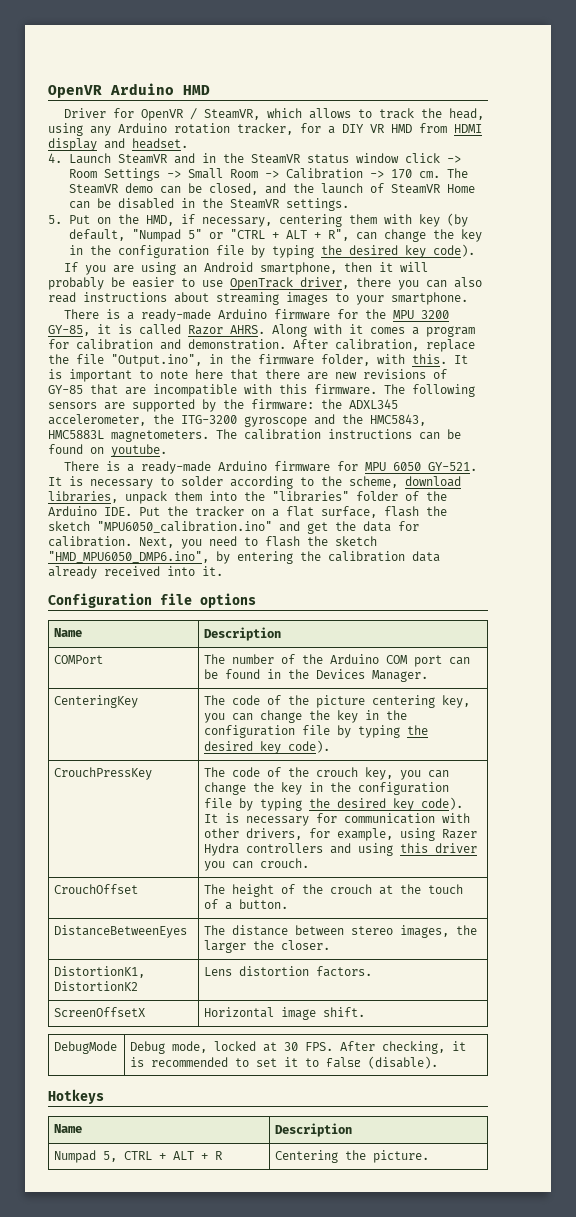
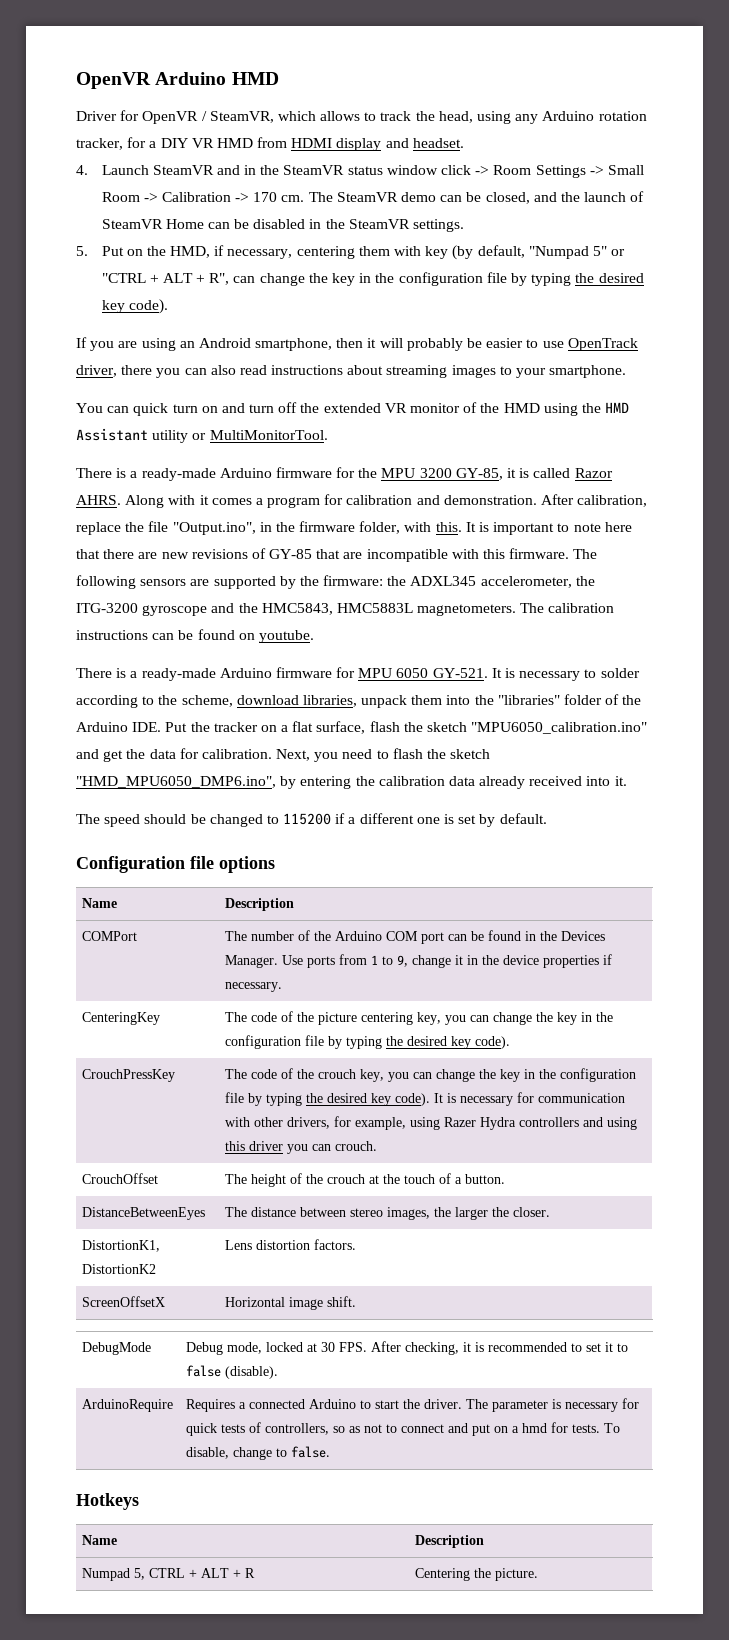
+ You can quick turn on and turn off the extended VR monitor of the HMD using the HMD Assistant utility or MultiMonitorTool.
+ The speed should be changed to 115200 if a different one is set by default.
- COMPort | The number of the Arduino COM port can be found in the Devices Manager.
+ COMPort | The number of the Arduino COM port can be found in the Devices Manager. Use ports from 1 to 9, change it in the device properties if necessary.
+ ArduinoRequire | Requires a connected Arduino to start the driver. The parameter is necessary for quick tests of controllers, so as not to connect and put on a hmd for tests. To disable, change to false.

